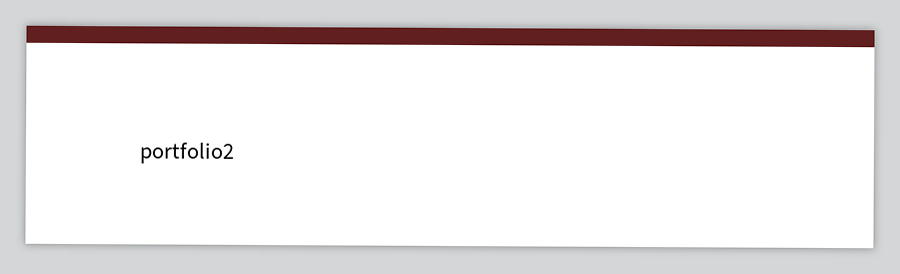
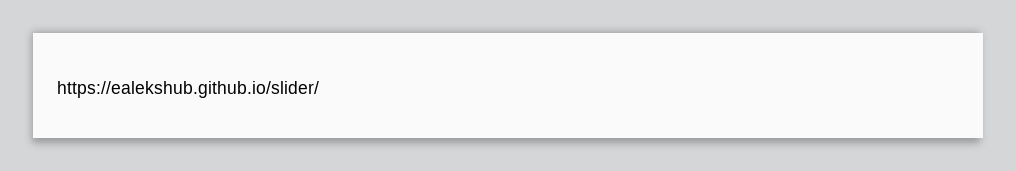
- portfolio2
+ https://ealekshub.github.io/slider/

